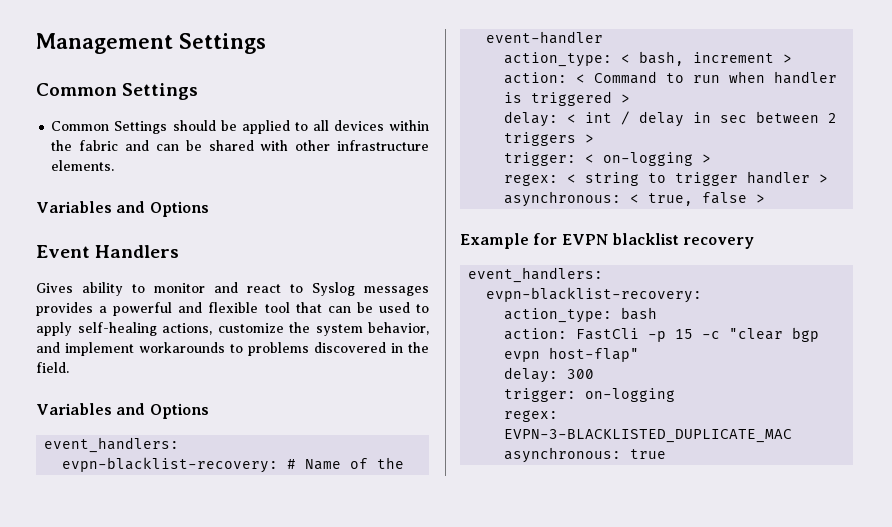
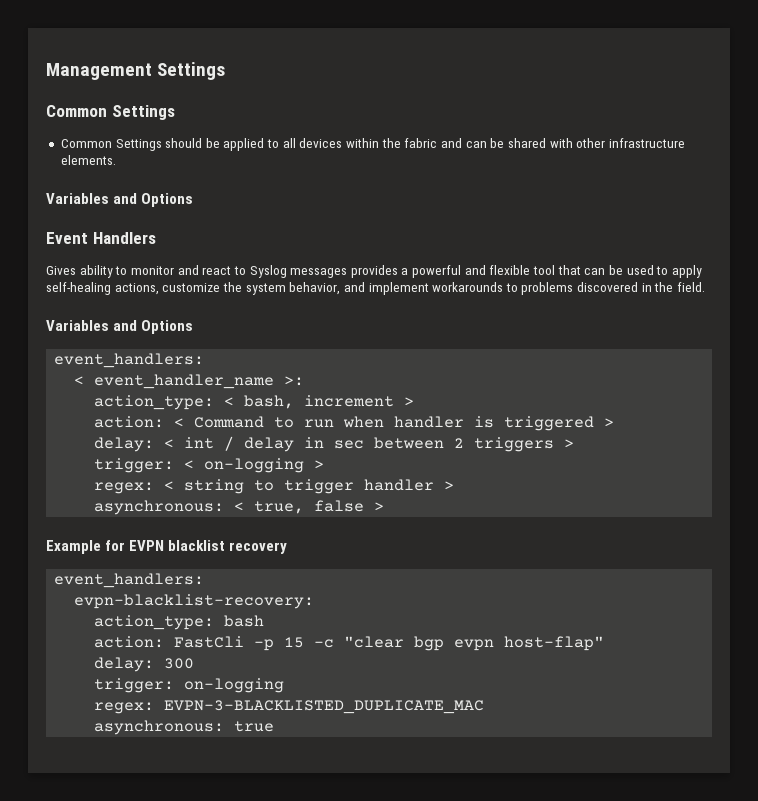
- evpn-blacklist-recovery: # Name of the event-handler
+ < event_handler_name >:

